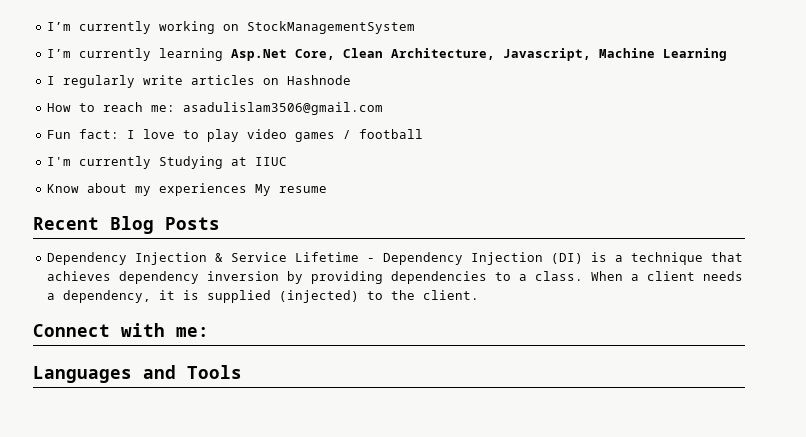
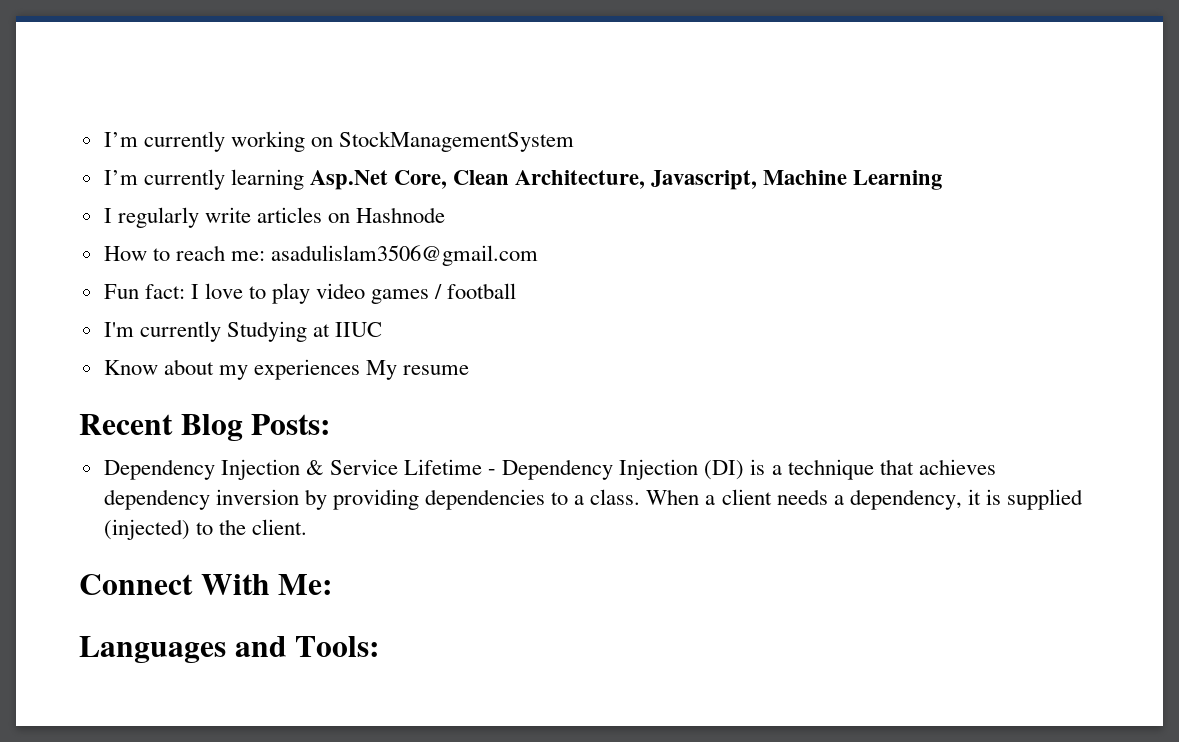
- Recent Blog Posts
+ Recent Blog Posts:
- Connect with me:
+ Connect With Me:
- Languages and Tools
+ Languages and Tools:

